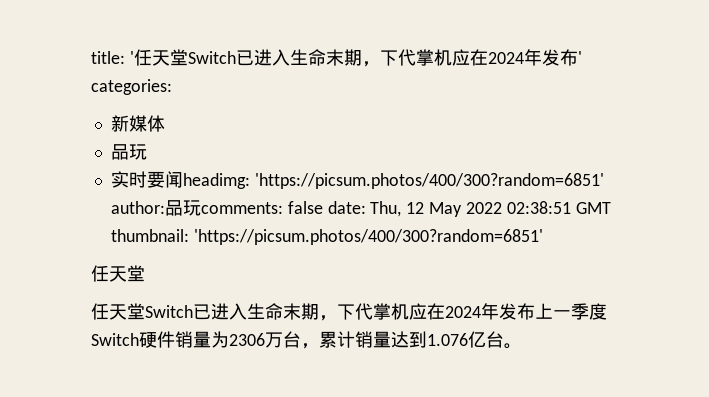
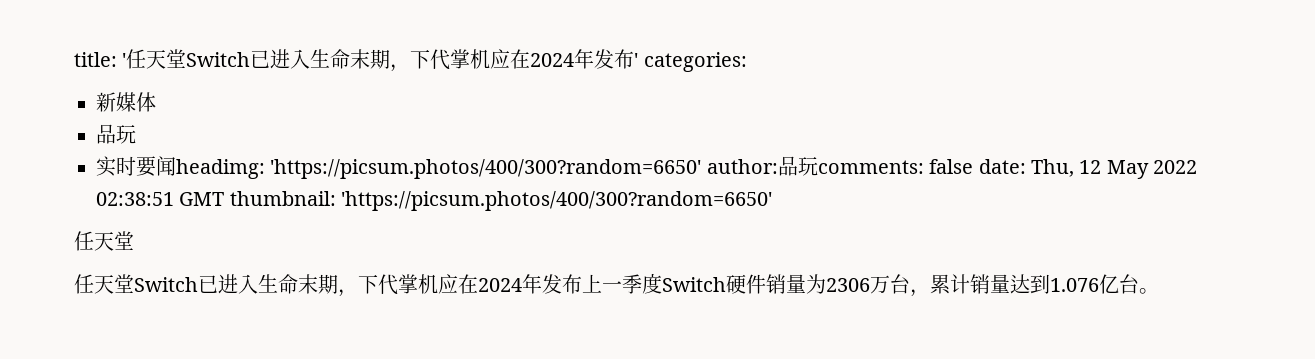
- 实时要闻headimg: 'https://picsum.photos/400/300?random=6851' author:品玩comments: false date: Thu, 12 May 2022 02:38:51 GMT thumbnail: 'https://picsum.photos/400/300?random=6851'
+ 实时要闻headimg: 'https://picsum.photos/400/300?random=6650' author:品玩comments: false date: Thu, 12 May 2022 02:38:51 GMT thumbnail: 'https://picsum.photos/400/300?random=6650'

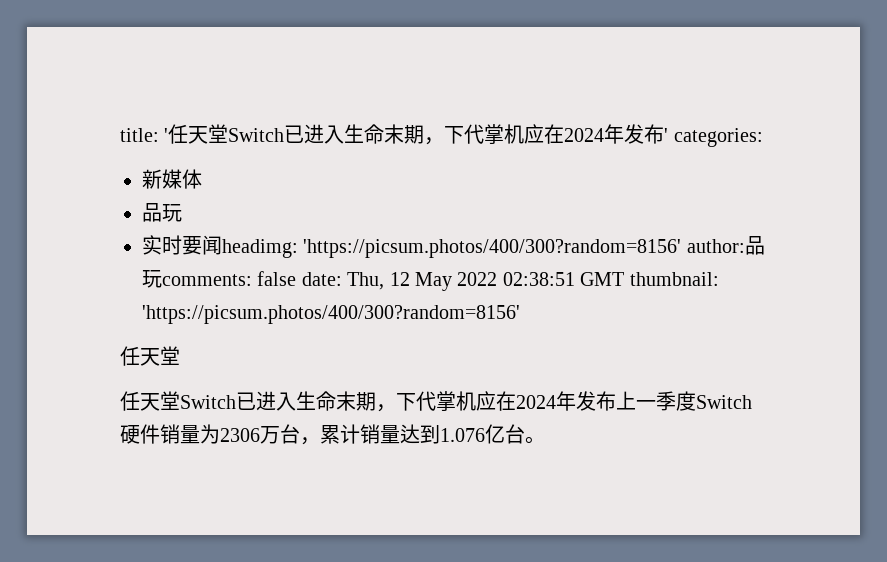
- 实时要闻headimg: 'https://picsum.photos/400/300?random=6650' author:品玩comments: false date: Thu, 12 May 2022 02:38:51 GMT thumbnail: 'https://picsum.photos/400/300?random=6650'
+ 实时要闻headimg: 'https://picsum.photos/400/300?random=8156' author:品玩comments: false date: Thu, 12 May 2022 02:38:51 GMT thumbnail: 'https://picsum.photos/400/300?random=8156'

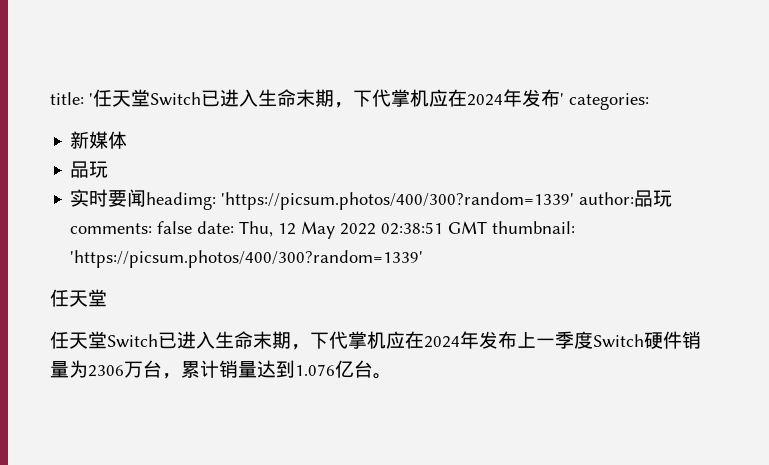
- 实时要闻headimg: 'https://picsum.photos/400/300?random=8156' author:品玩comments: false date: Thu, 12 May 2022 02:38:51 GMT thumbnail: 'https://picsum.photos/400/300?random=8156'
+ 实时要闻headimg: 'https://picsum.photos/400/300?random=1339' author:品玩comments: false date: Thu, 12 May 2022 02:38:51 GMT thumbnail: 'https://picsum.photos/400/300?random=1339'

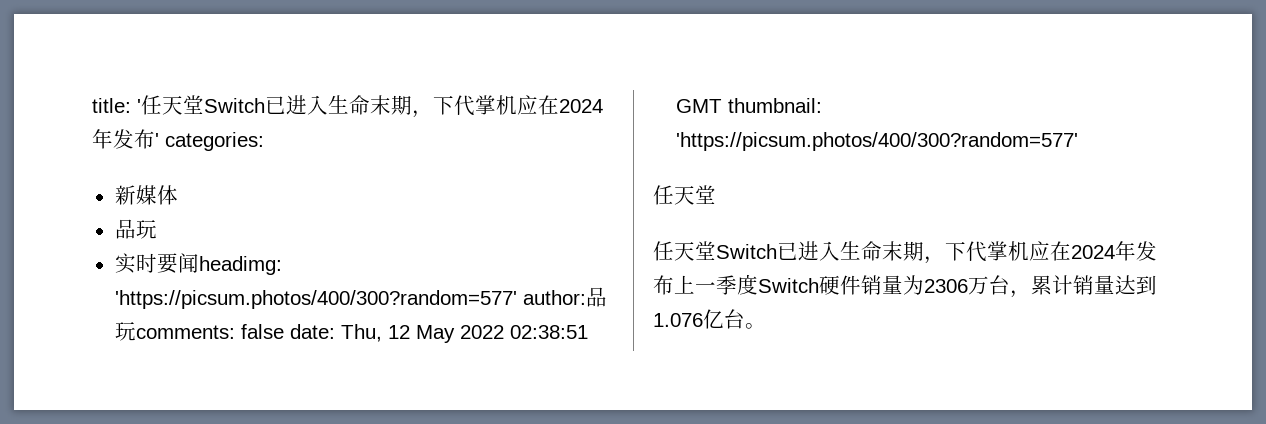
- 实时要闻headimg: 'https://picsum.photos/400/300?random=1339' author:品玩comments: false date: Thu, 12 May 2022 02:38:51 GMT thumbnail: 'https://picsum.photos/400/300?random=1339'
+ 实时要闻headimg: 'https://picsum.photos/400/300?random=577' author:品玩comments: false date: Thu, 12 May 2022 02:38:51 GMT thumbnail: 'https://picsum.photos/400/300?random=577'

